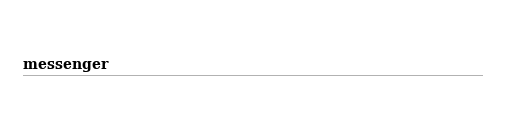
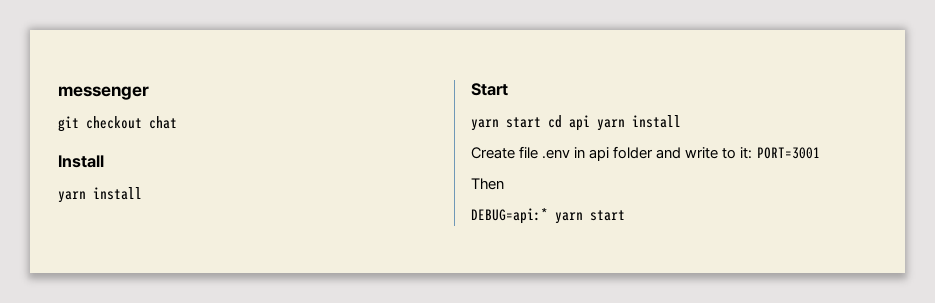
+ git checkout chat
+ Install
+ yarn install
+ Start
+ yarn start cd api yarn install
+ Create file .env in api folder and write to it: PORT=3001
+ Then
+ DEBUG=api:* yarn start

